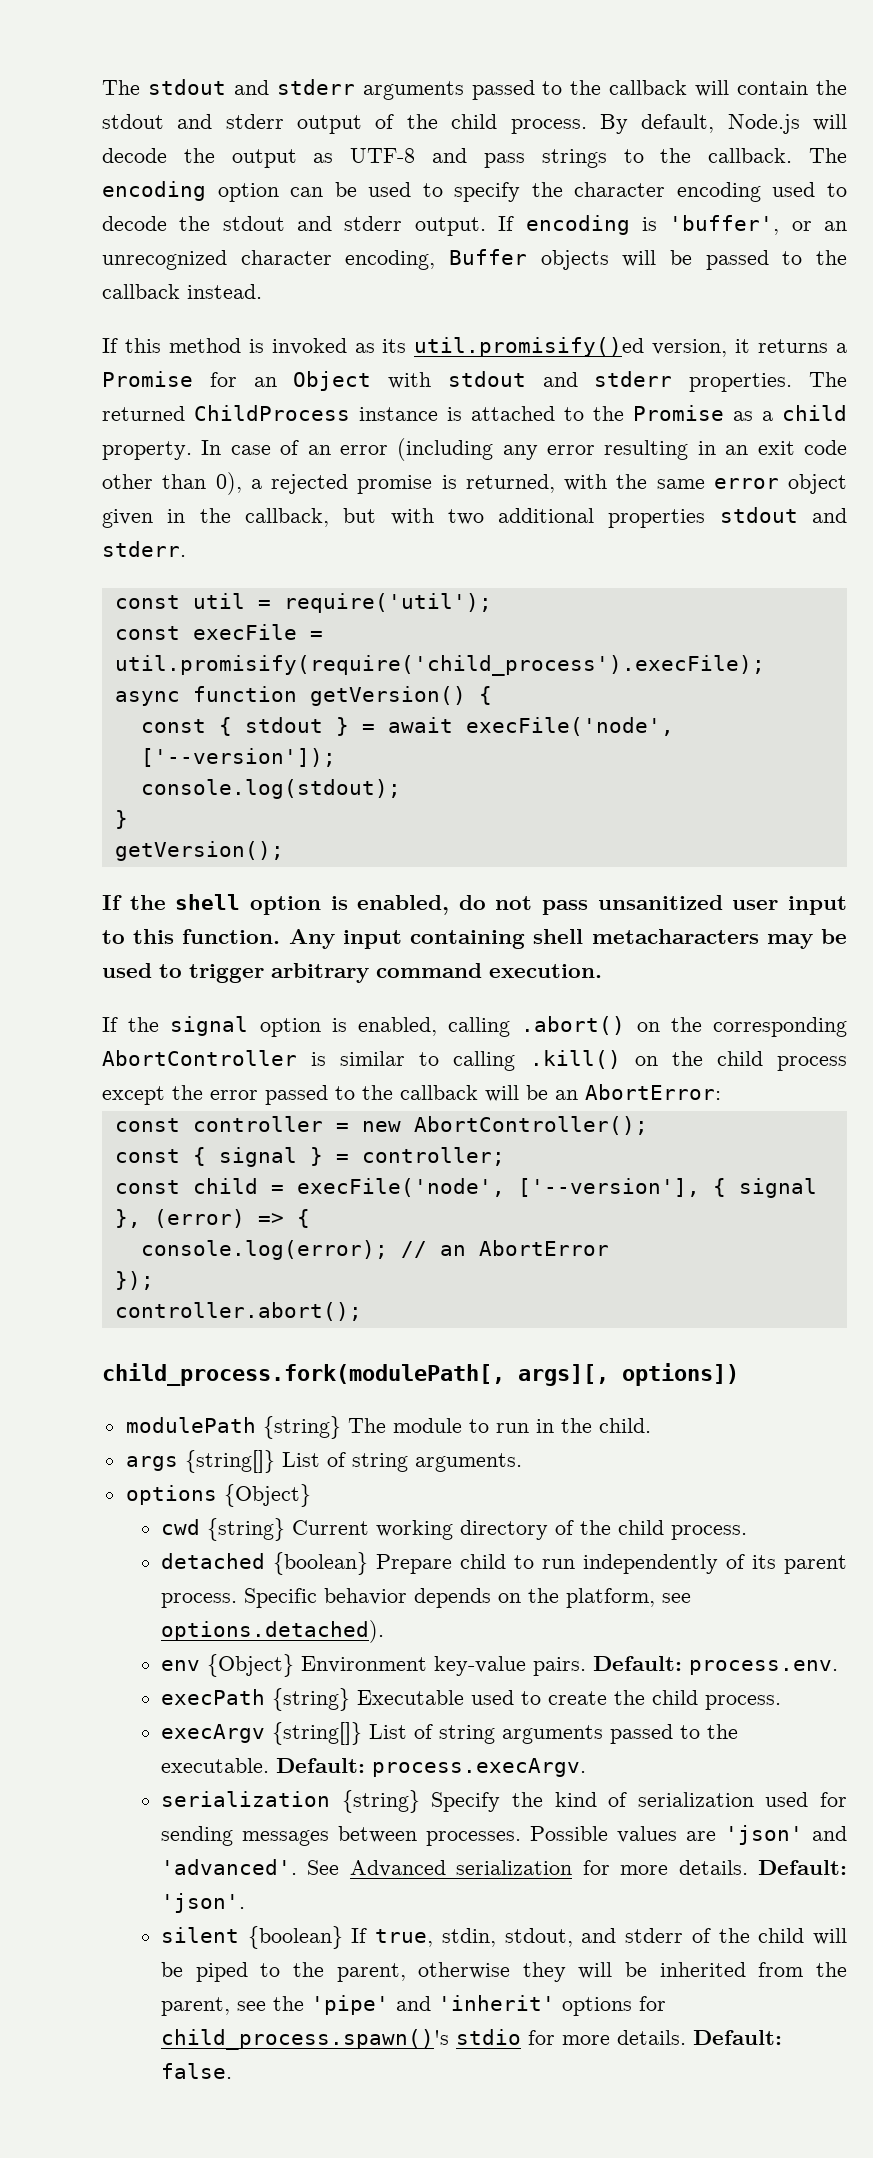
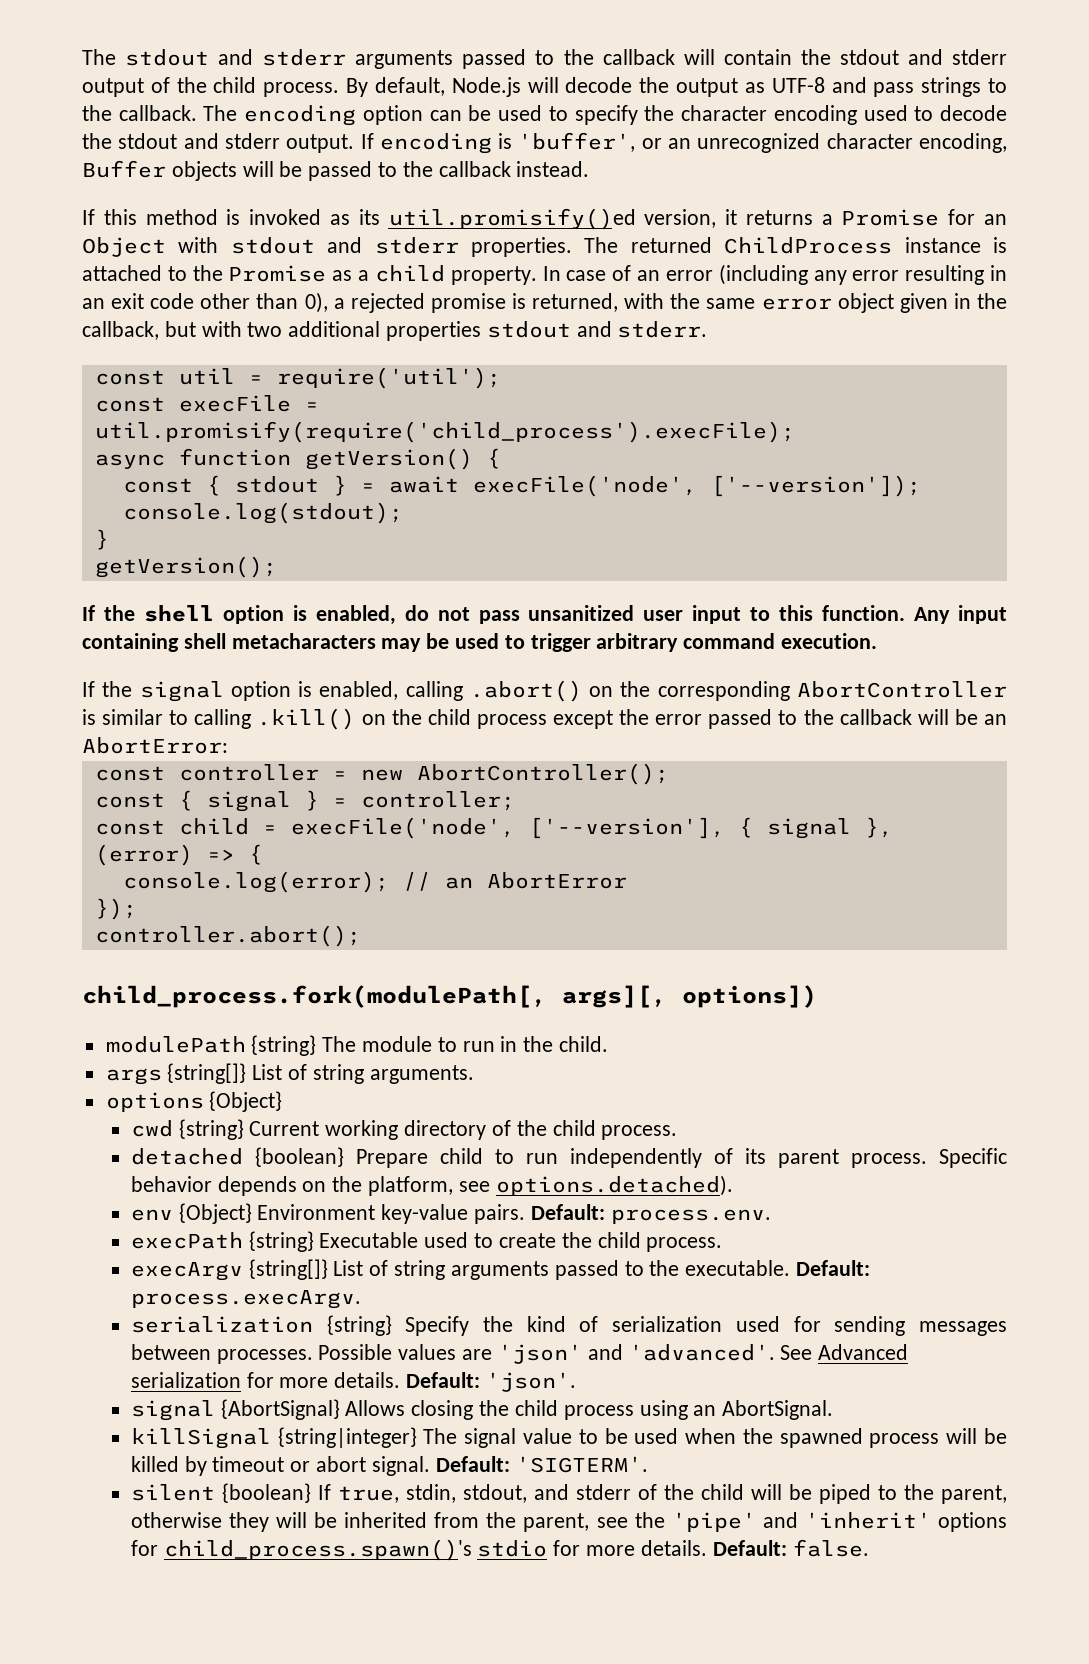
+ signal {AbortSignal} Allows closing the child process using an AbortSignal.
+ killSignal {string|integer} The signal value to be used when the spawned process will be killed by timeout or abort signal. Default: 'SIGTERM'.

